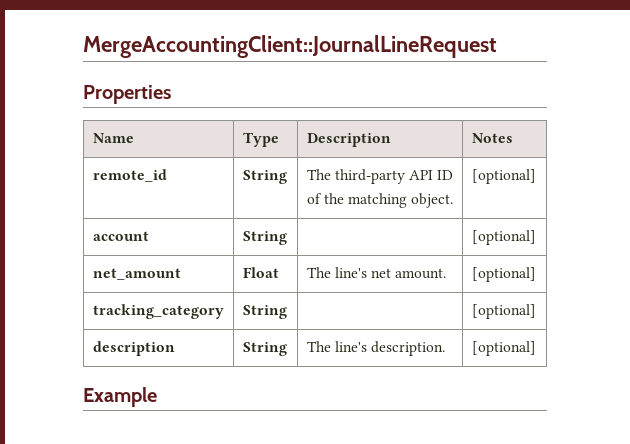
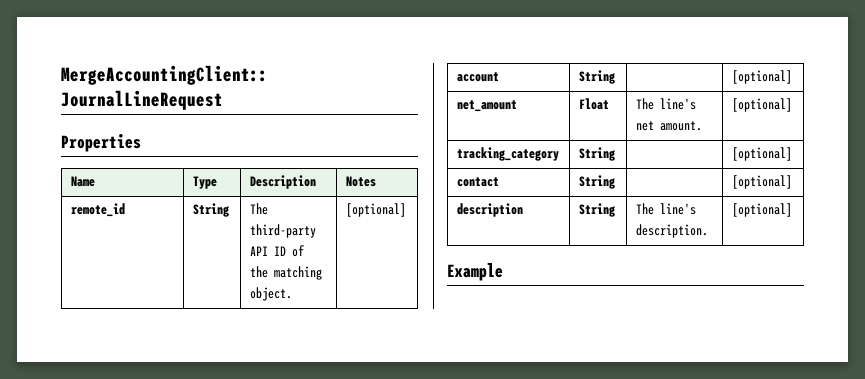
+ contact | String | | [optional]

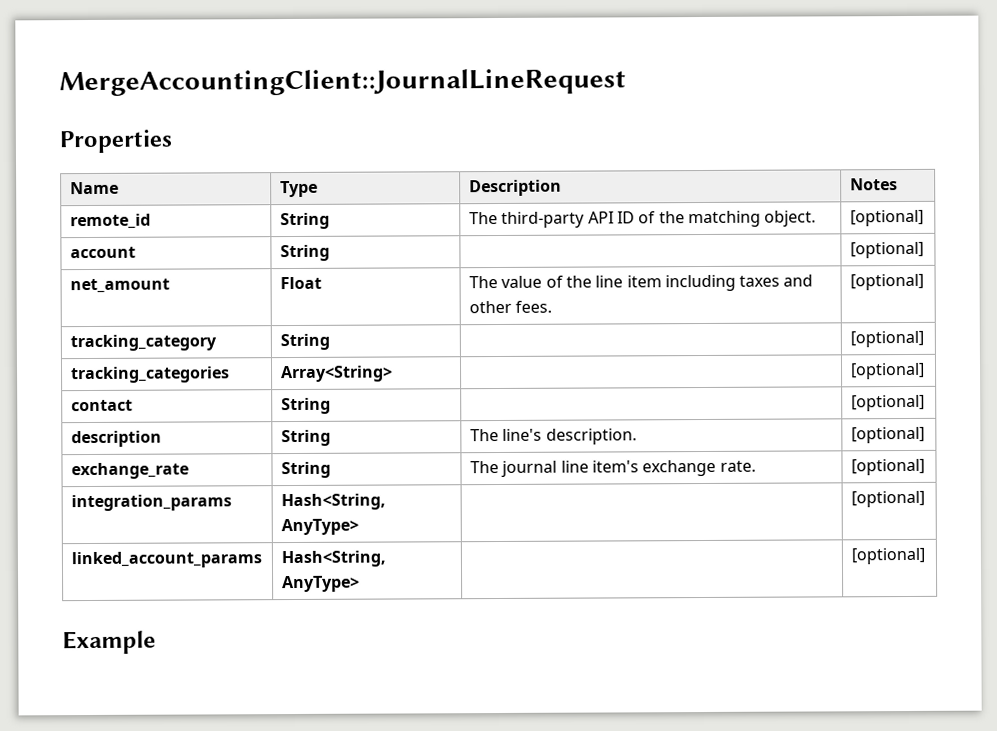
- net_amount | Float | The line's net amount. | [optional]
+ net_amount | Float | The value of the line item including taxes and other fees. | [optional]
+ tracking_categories | Array<String> | | [optional]
+ exchange_rate | String | The journal line item's exchange rate. | [optional]
+ integration_params | Hash<String, AnyType> | | [optional]
+ linked_account_params | Hash<String, AnyType> | | [optional]

